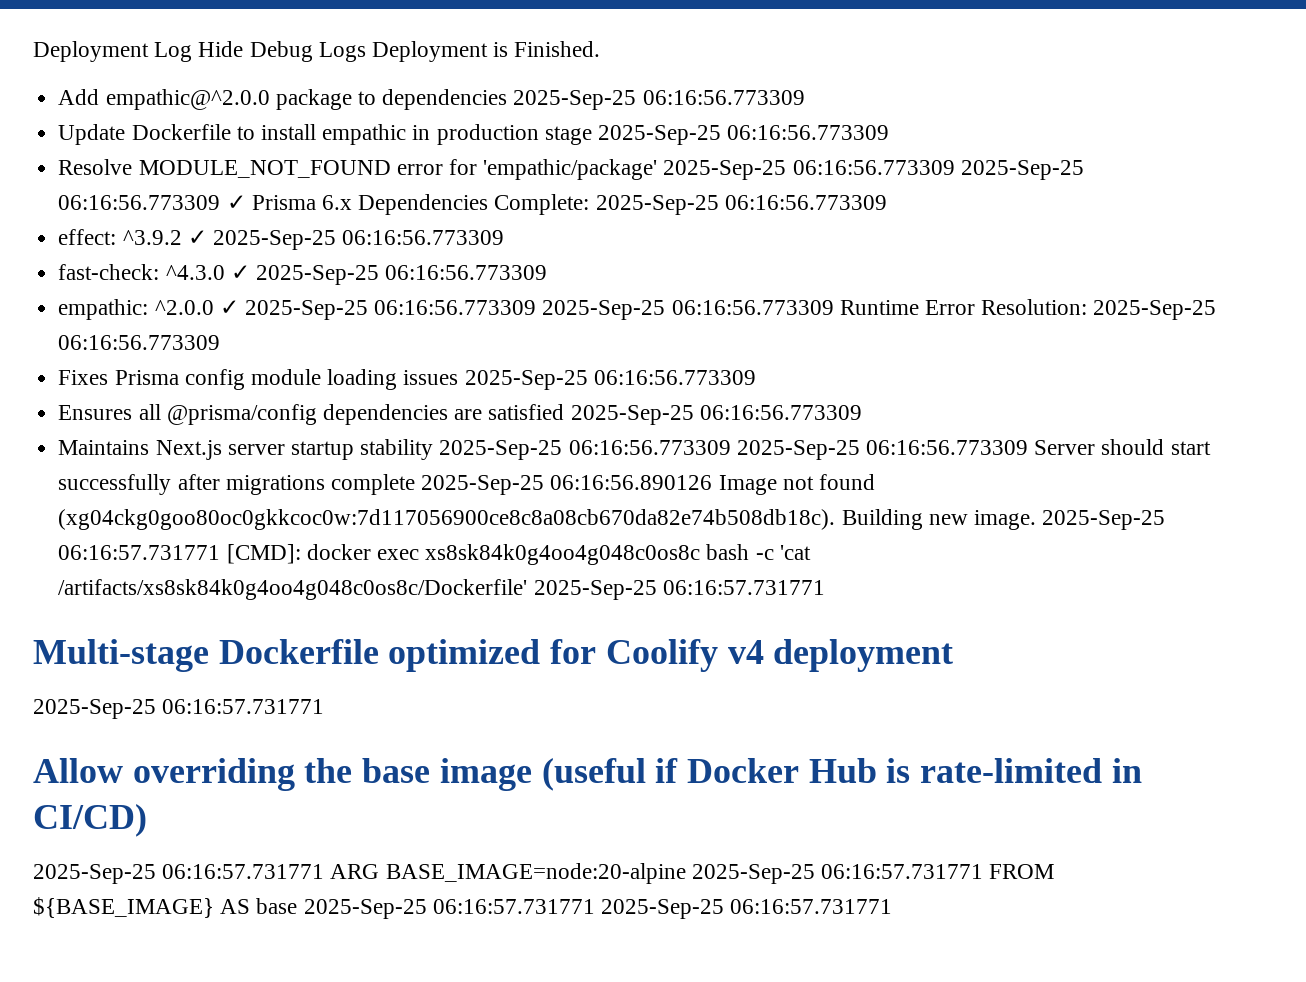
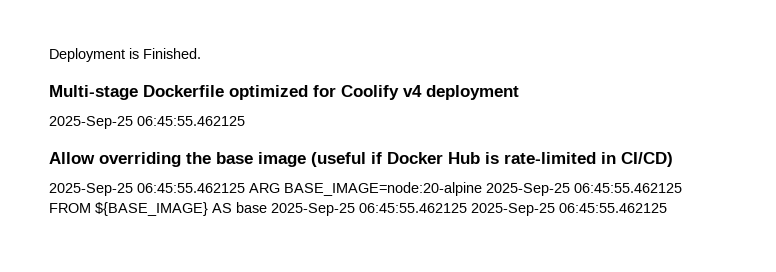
- Deployment Log Hide Debug Logs Deployment is Finished.
- Add empathic@^2.0.0 package to dependencies 2025-Sep-25 06:16:56.773309
- Update Dockerfile to install empathic in production stage 2025-Sep-25 06:16:56.773309
- Resolve MODULE_NOT_FOUND error for 'empathic/package' 2025-Sep-25 06:16:56.773309 2025-Sep-25 06:16:56.773309 ✓ Prisma 6.x Dependencies Complete: 2025-Sep-25 06:16:56.773309
- effect: ^3.9.2 ✓ 2025-Sep-25 06:16:56.773309
- fast-check: ^4.3.0 ✓ 2025-Sep-25 06:16:56.773309
- empathic: ^2.0.0 ✓ 2025-Sep-25 06:16:56.773309 2025-Sep-25 06:16:56.773309 Runtime Error Resolution: 2025-Sep-25 06:16:56.773309
- Fixes Prisma config module loading issues 2025-Sep-25 06:16:56.773309
- Ensures all @prisma/config dependencies are satisfied 2025-Sep-25 06:16:56.773309
- Maintains Next.js server startup stability 2025-Sep-25 06:16:56.773309 2025-Sep-25 06:16:56.773309 Server should start successfully after migrations complete 2025-Sep-25 06:16:56.890126 Image not found (xg04ckg0goo80oc0gkkcoc0w:7d117056900ce8c8a08cb670da82e74b508db18c). Building new image. 2025-Sep-25 06:16:57.731771 [CMD]: docker exec xs8sk84k0g4oo4g048c0os8c bash -c 'cat /artifacts/xs8sk84k0g4oo4g048c0os8c/Dockerfile' 2025-Sep-25 06:16:57.731771
+ Deployment is Finished.
  Multi-stage Dockerfile optimized for Coolify v4 deployment
- 2025-Sep-25 06:16:57.731771
+ 2025-Sep-25 06:45:55.462125
- 2025-Sep-25 06:16:57.731771 ARG BASE_IMAGE=node:20-alpine 2025-Sep-25 06:16:57.731771 FROM ${BASE_IMAGE} AS base 2025-Sep-25 06:16:57.731771 2025-Sep-25 06:16:57.731771
+ 2025-Sep-25 06:45:55.462125 ARG BASE_IMAGE=node:20-alpine 2025-Sep-25 06:45:55.462125 FROM ${BASE_IMAGE} AS base 2025-Sep-25 06:45:55.462125 2025-Sep-25 06:45:55.462125

